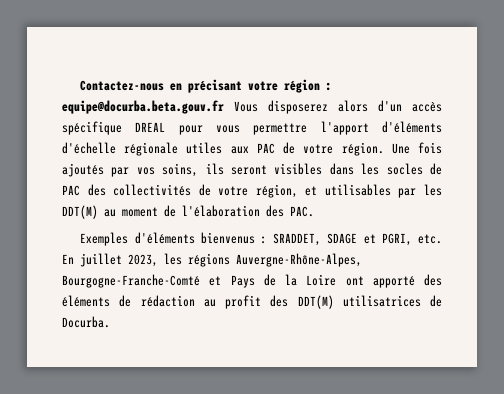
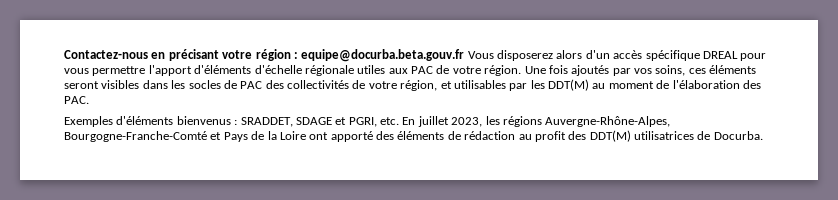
- Une fois ajoutés par vos soins, ils seront visibles dans les socles de PAC des collectivités de votre région, et utilisables par les DDT(M) au moment de l'élaboration des PAC.
+ Une fois ajoutés par vos soins, ces éléments seront visibles dans les socles de PAC des collectivités de votre région, et utilisables par les DDT(M) au moment de l'élaboration des PAC.

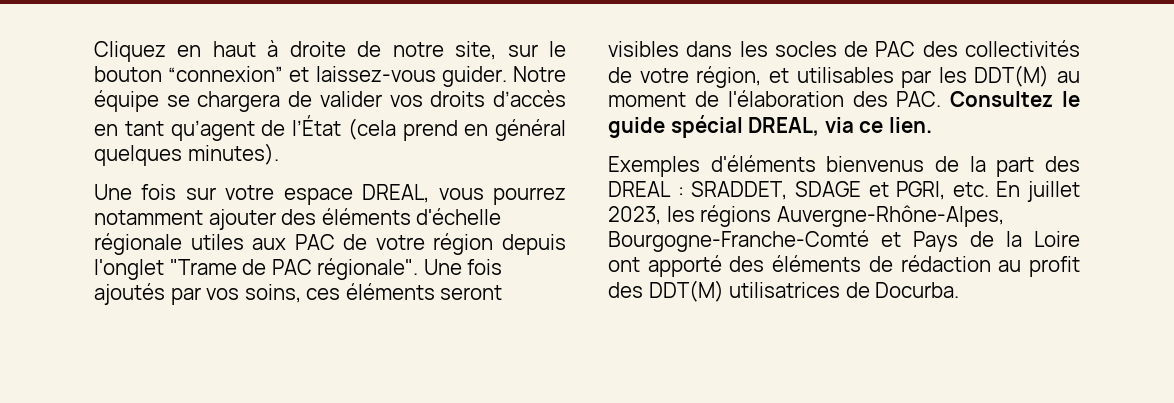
- Contactez-nous en précisant votre région : equipe@docurba.beta.gouv.fr Vous disposerez alors d'un accès spécifique DREAL pour vous permettre l'apport d'éléments d'échelle régionale utiles aux PAC de votre région.
+ Cliquez en haut à droite de notre site, sur le bouton “connexion” et laissez-vous guider. Notre équipe se chargera de valider vos droits d’accès en tant qu’agent de l’État (cela prend en général quelques minutes).
+ Une fois sur votre espace DREAL, vous pourrez notamment ajouter des éléments d'échelle régionale utiles aux PAC de votre région depuis l'onglet "Trame de PAC régionale".
- Une fois ajoutés par vos soins, ces éléments seront visibles dans les socles de PAC des collectivités de votre région, et utilisables par les DDT(M) au moment de l'élaboration des PAC.
- Exemples d'éléments bienvenus :
+ Une fois ajoutés par vos soins, ces éléments seront visibles dans les socles de PAC des collectivités de votre région, et utilisables par les DDT(M) au moment de l'élaboration des PAC. Consultez le guide spécial DREAL, via ce lien.
+ Exemples d'éléments bienvenus de la part des DREAL :

